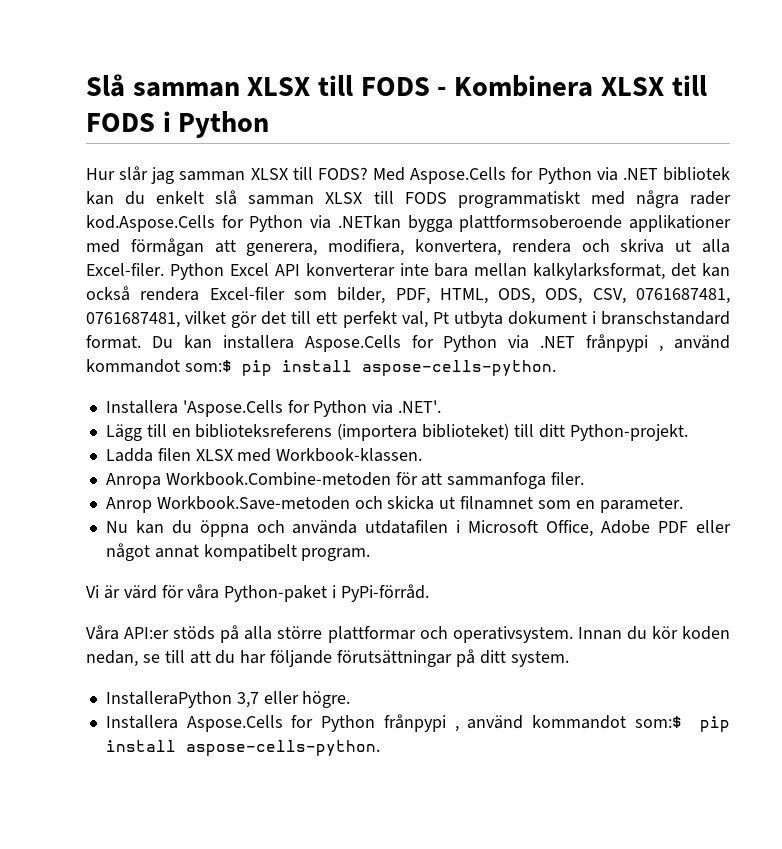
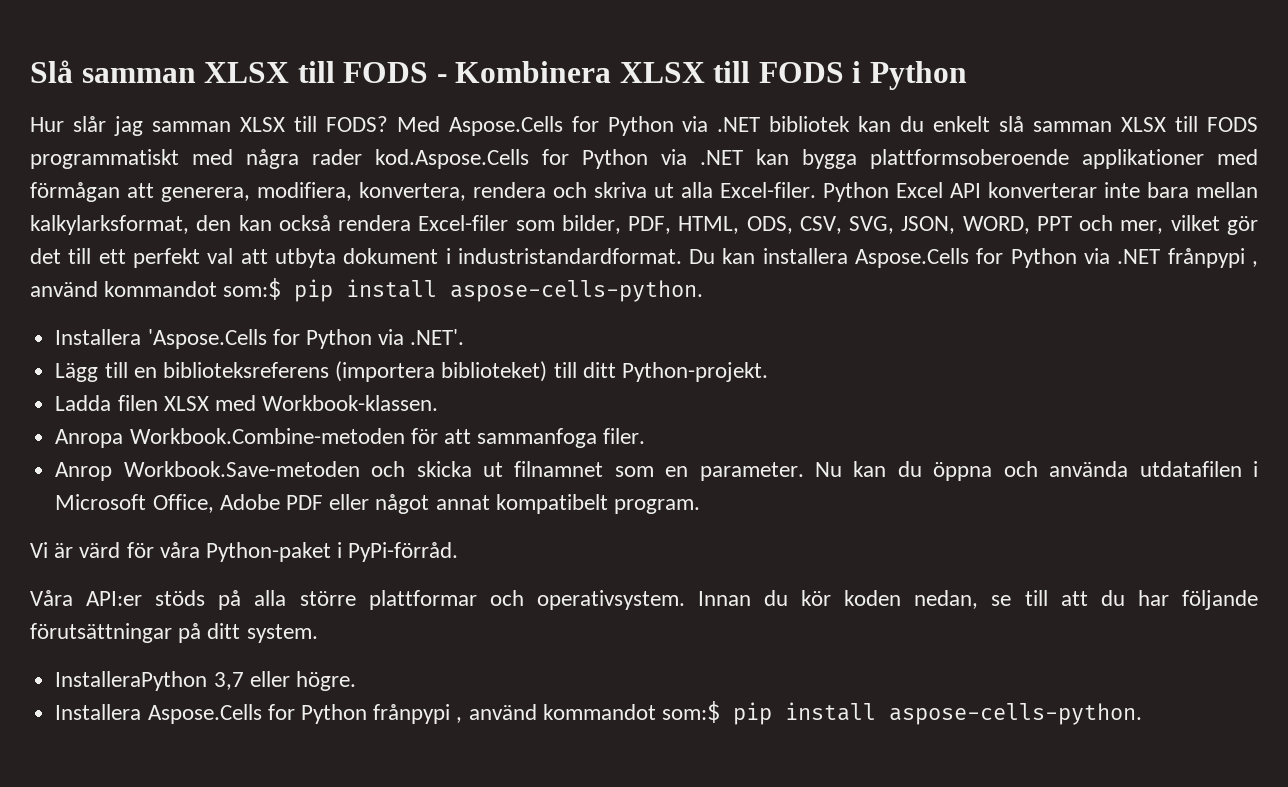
- Med Aspose.Cells for Python via .NET bibliotek kan du enkelt slå samman XLSX till FODS programmatiskt med några rader kod.Aspose.Cells for Python via .NETkan bygga plattformsoberoende applikationer med förmågan att generera, modifiera, konvertera, rendera och skriva ut alla Excel-filer.
+ Med Aspose.Cells for Python via .NET bibliotek kan du enkelt slå samman XLSX till FODS programmatiskt med några rader kod.Aspose.Cells for Python via .NET kan bygga plattformsoberoende applikationer med förmågan att generera, modifiera, konvertera, rendera och skriva ut alla Excel-filer.
- Python Excel API konverterar inte bara mellan kalkylarksformat, det kan också rendera Excel-filer som bilder, PDF, HTML, ODS, ODS, CSV, 0761687481, 0761687481, vilket gör det till ett perfekt val, Pt utbyta dokument i branschstandard format.
+ Python Excel API konverterar inte bara mellan kalkylarksformat, den kan också rendera Excel-filer som bilder, PDF, HTML, ODS, CSV, SVG, JSON, WORD, PPT och mer, vilket gör det till ett perfekt val att utbyta dokument i industristandardformat.
- Anrop Workbook.Save-metoden och skicka ut filnamnet som en parameter.
- Nu kan du öppna och använda utdatafilen i Microsoft Office, Adobe PDF eller något annat kompatibelt program.
+ Anrop Workbook.Save-metoden och skicka ut filnamnet som en parameter. Nu kan du öppna och använda utdatafilen i Microsoft Office, Adobe PDF eller något annat kompatibelt program.

